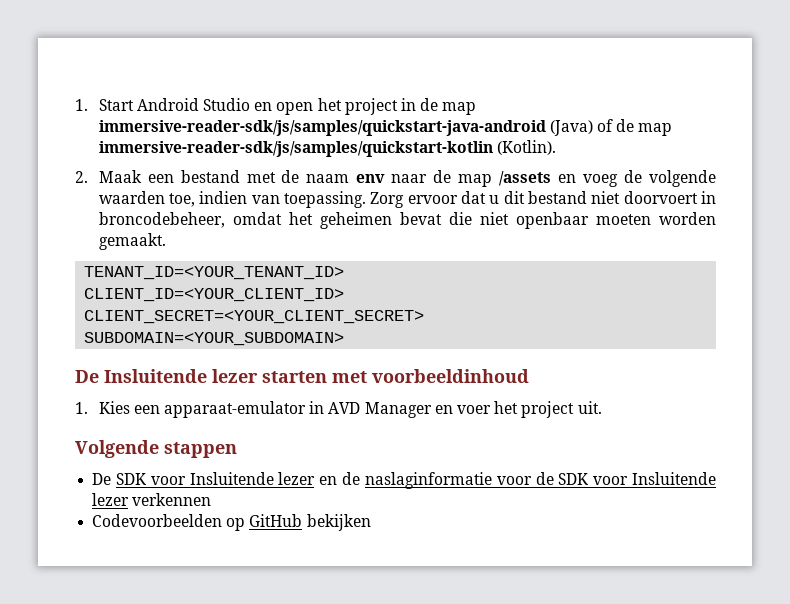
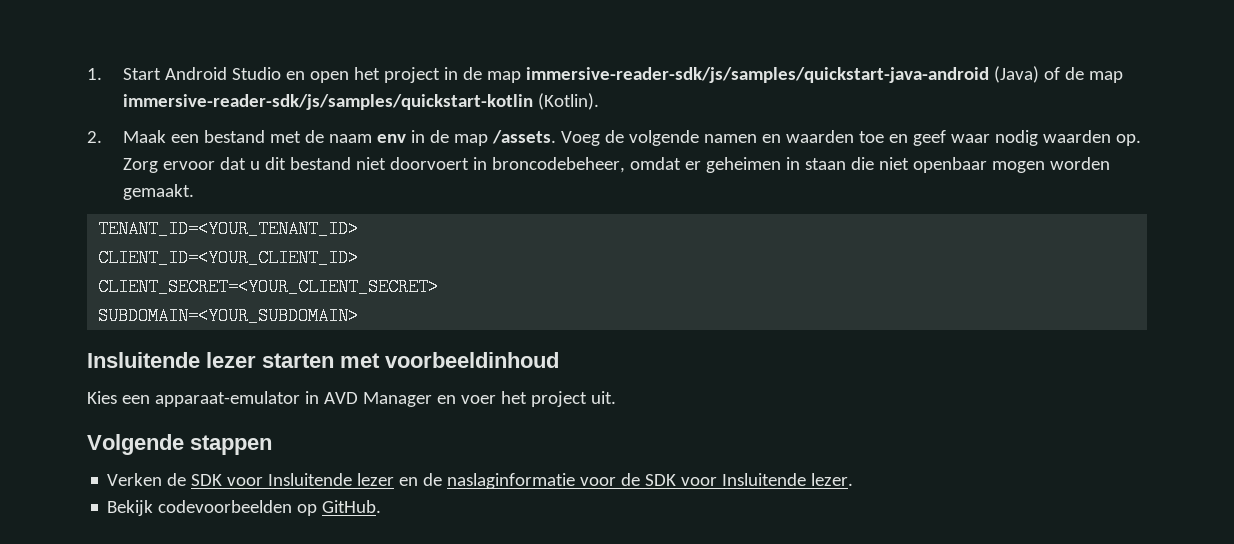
- 2. Maak een bestand met de naam env naar de map /assets en voeg de volgende waarden toe, indien van toepassing. Zorg ervoor dat u dit bestand niet doorvoert in broncodebeheer, omdat het geheimen bevat die niet openbaar moeten worden gemaakt.
+ 2. Maak een bestand met de naam env in de map /assets. Voeg de volgende namen en waarden toe en geef waar nodig waarden op. Zorg ervoor dat u dit bestand niet doorvoert in broncodebeheer, omdat er geheimen in staan die niet openbaar mogen worden gemaakt.
- De Insluitende lezer starten met voorbeeldinhoud
+ Insluitende lezer starten met voorbeeldinhoud
- 1. Kies een apparaat-emulator in AVD Manager en voer het project uit.
+ Kies een apparaat-emulator in AVD Manager en voer het project uit.
- De SDK voor Insluitende lezer en de naslaginformatie voor de SDK voor Insluitende lezer verkennen
- Codevoorbeelden op GitHub bekijken
+ Verken de SDK voor Insluitende lezer en de naslaginformatie voor de SDK voor Insluitende lezer.
+ Bekijk codevoorbeelden op GitHub.

